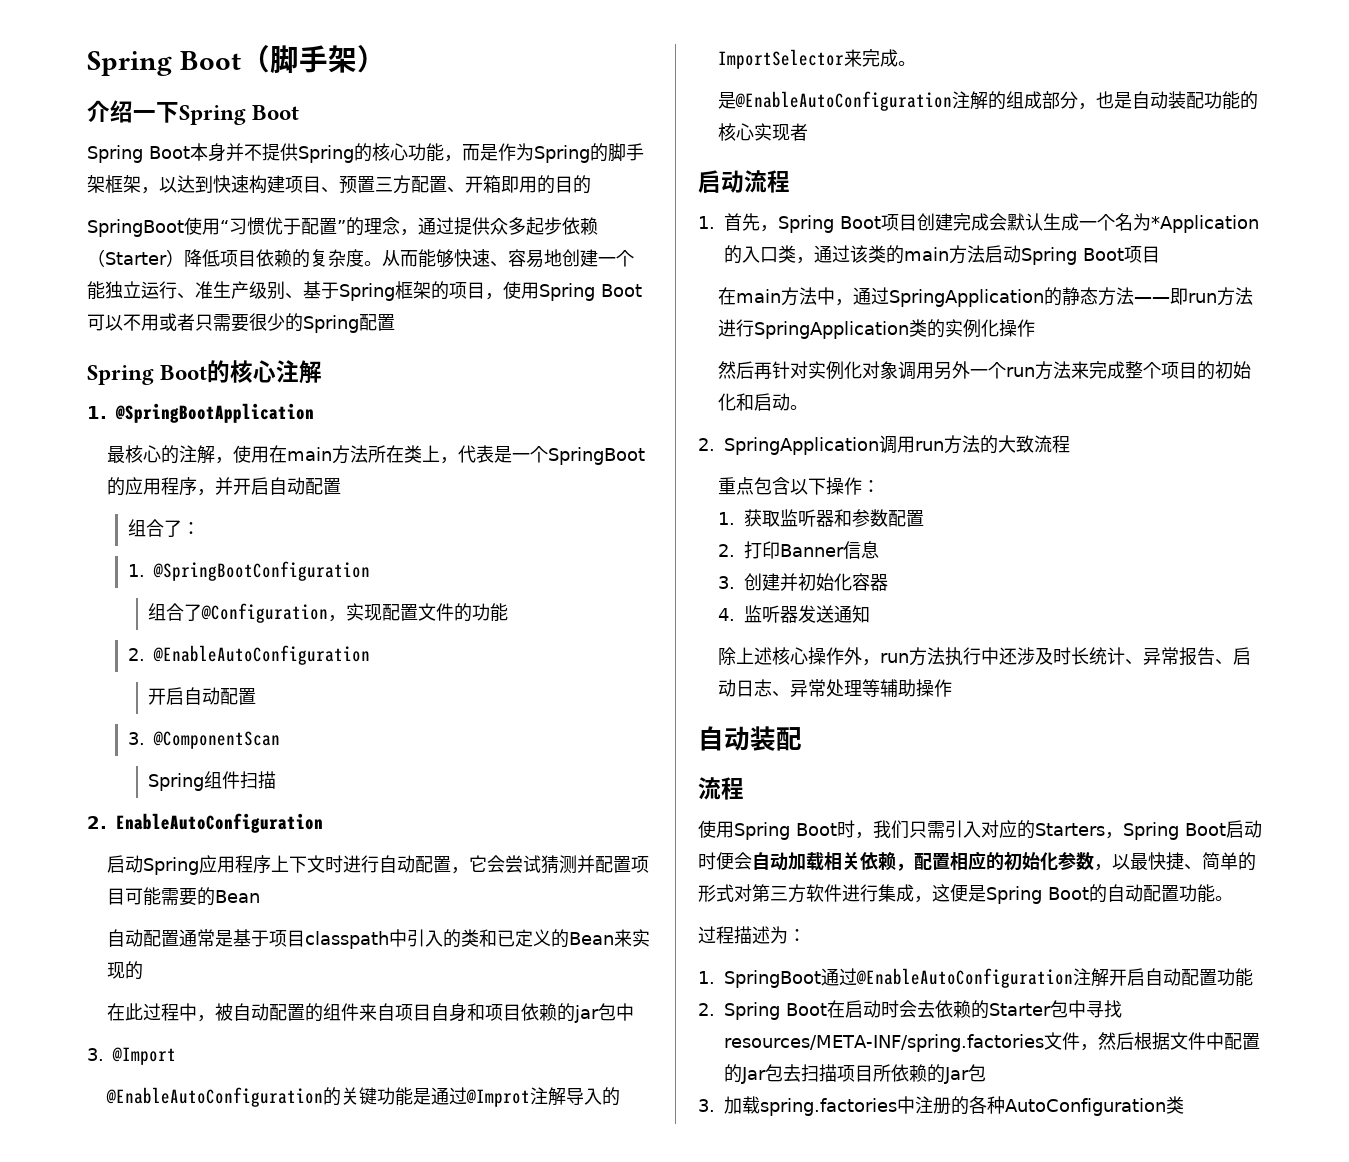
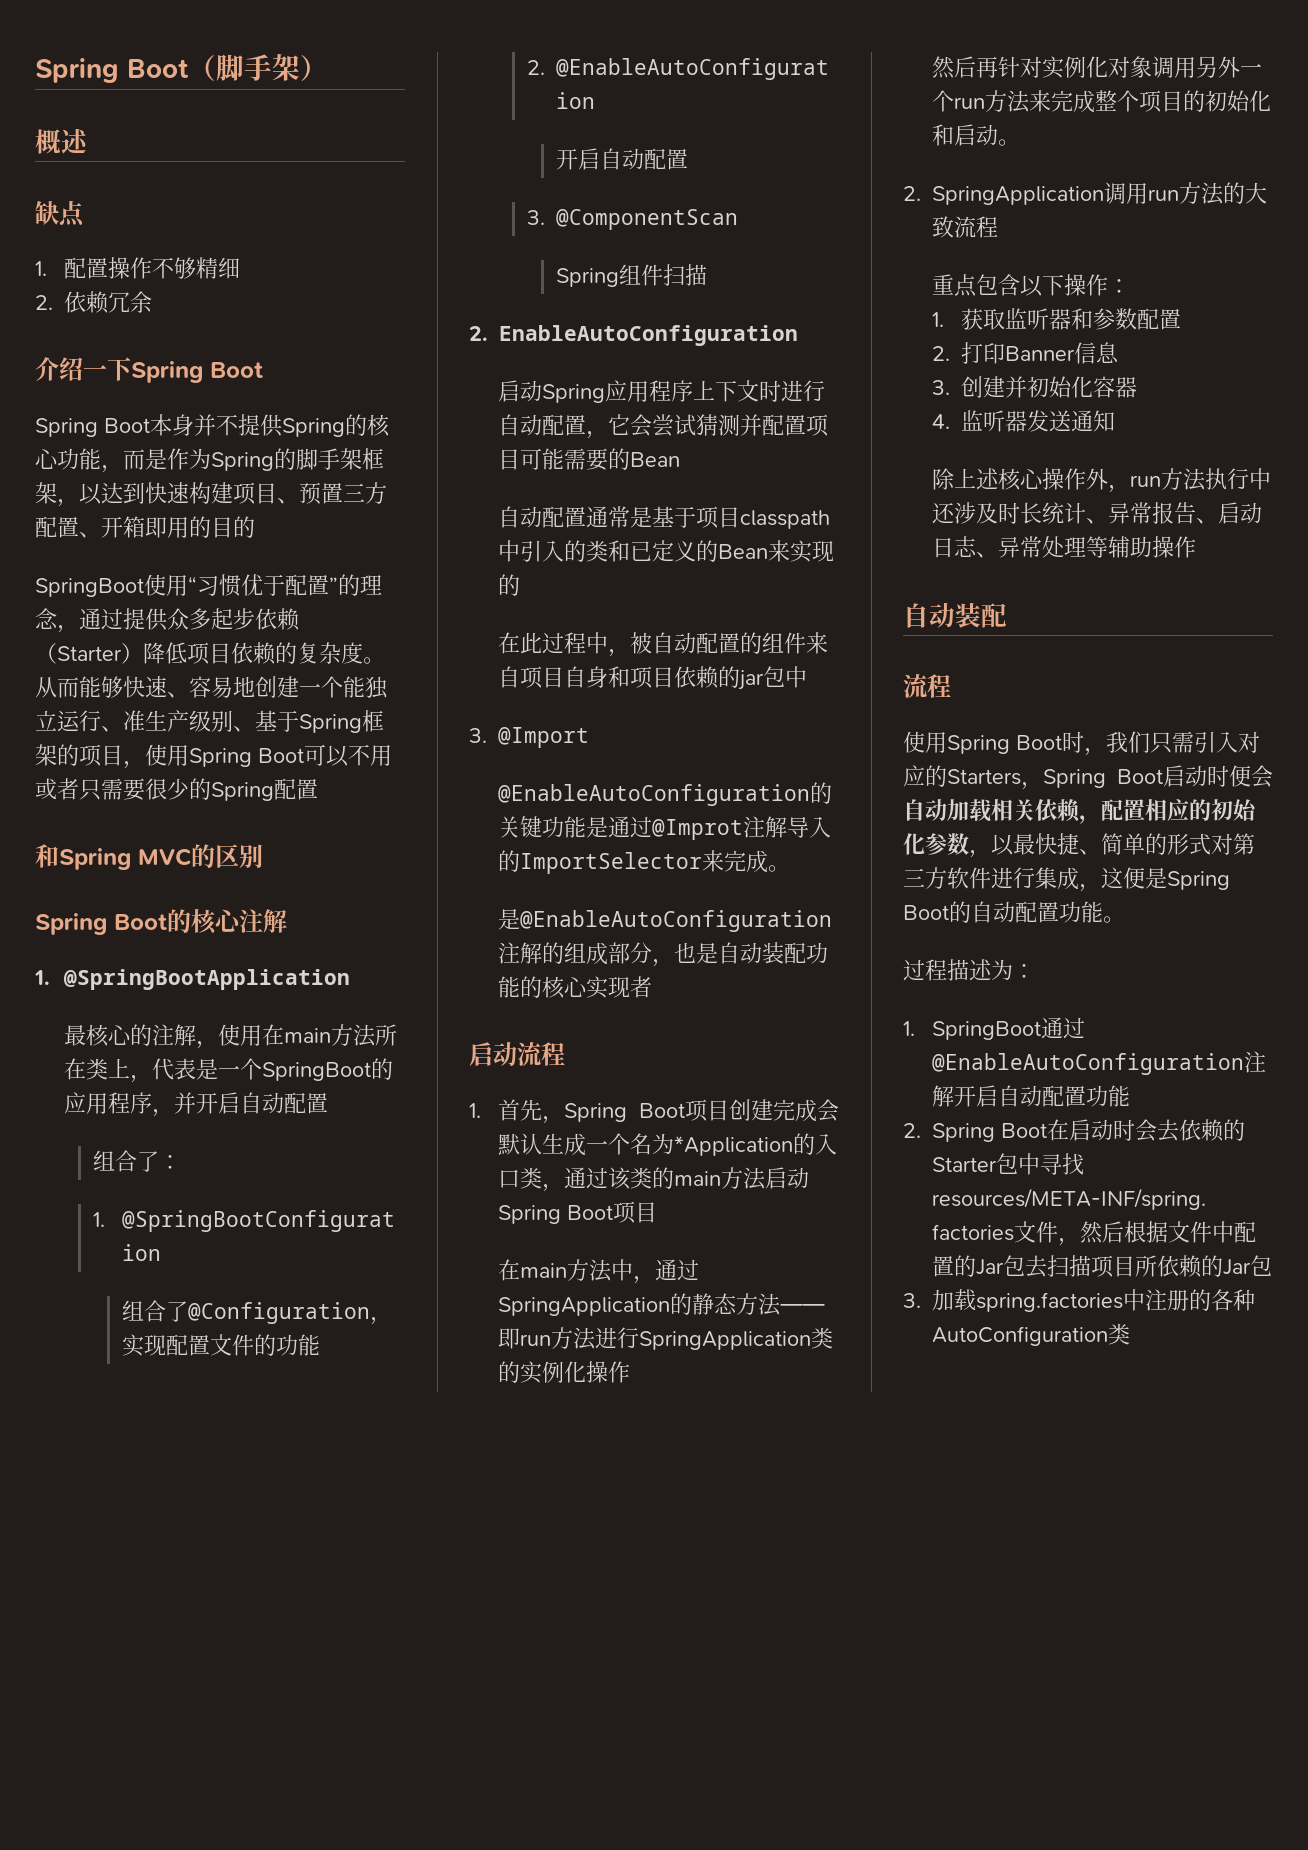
+ 概述
+ 缺点
+ 1.配置操作不够精细
+ 2.依赖冗余
+ 和Spring MVC的区别

